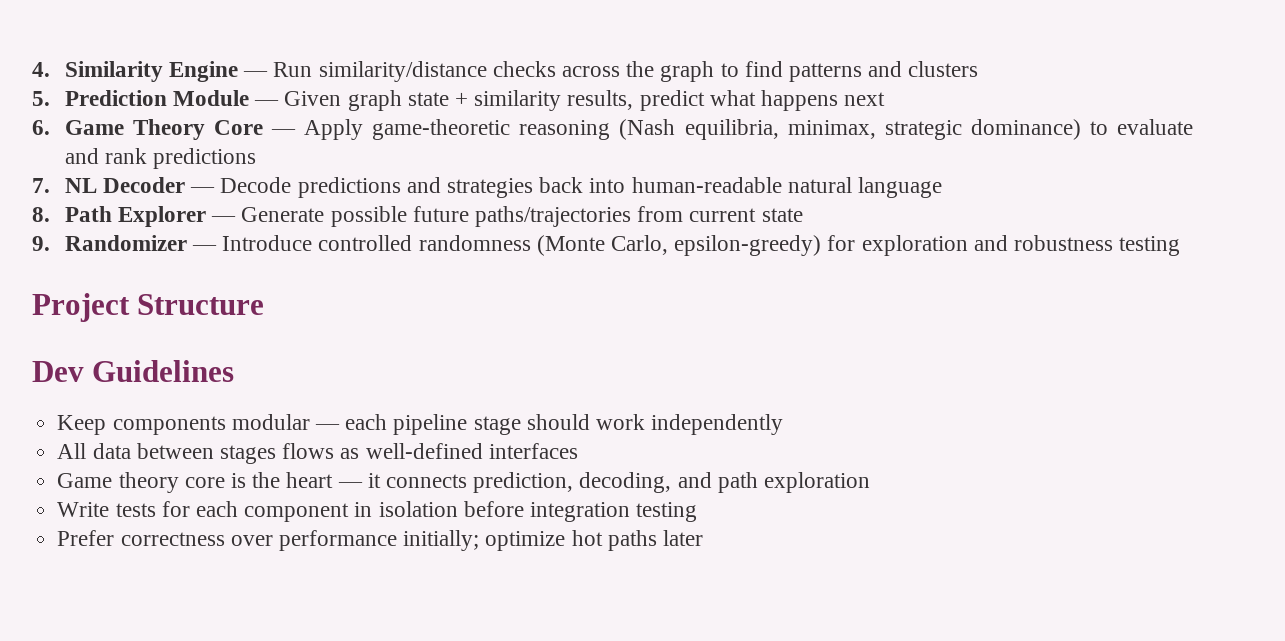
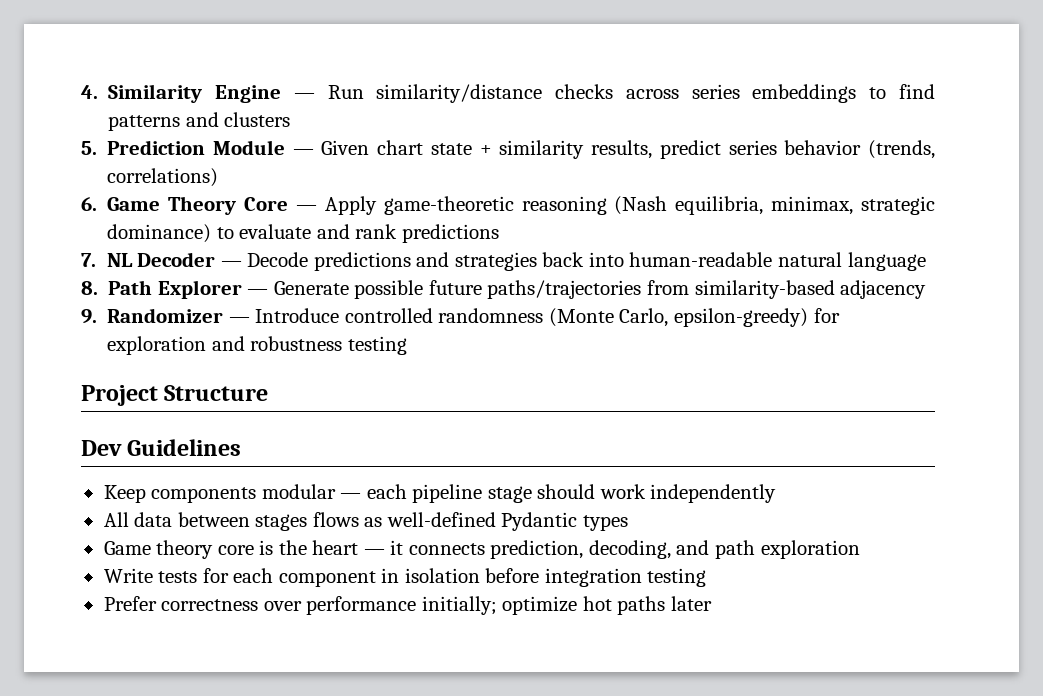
- 4. Similarity Engine — Run similarity/distance checks across the graph to find patterns and clusters
+ 4. Similarity Engine — Run similarity/distance checks across series embeddings to find patterns and clusters
- 5. Prediction Module — Given graph state + similarity results, predict what happens next
+ 5. Prediction Module — Given chart state + similarity results, predict series behavior (trends, correlations)
- 8. Path Explorer — Generate possible future paths/trajectories from current state
+ 8. Path Explorer — Generate possible future paths/trajectories from similarity-based adjacency
- All data between stages flows as well-defined interfaces
+ All data between stages flows as well-defined Pydantic types

